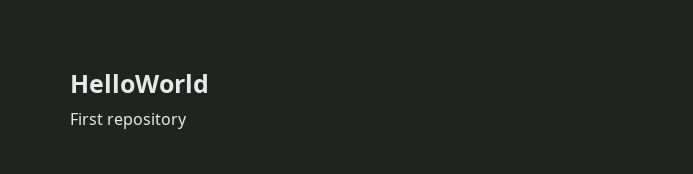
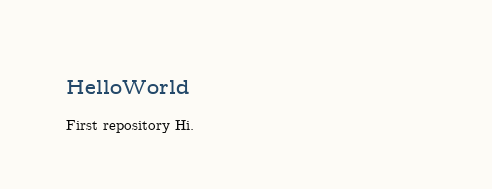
- First repository
+ First repository Hi.

